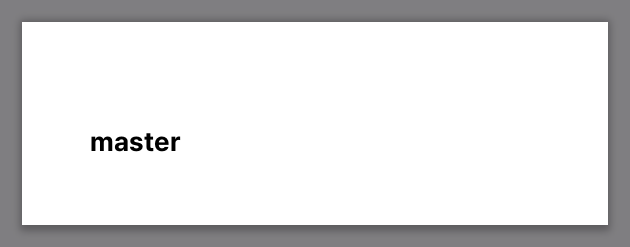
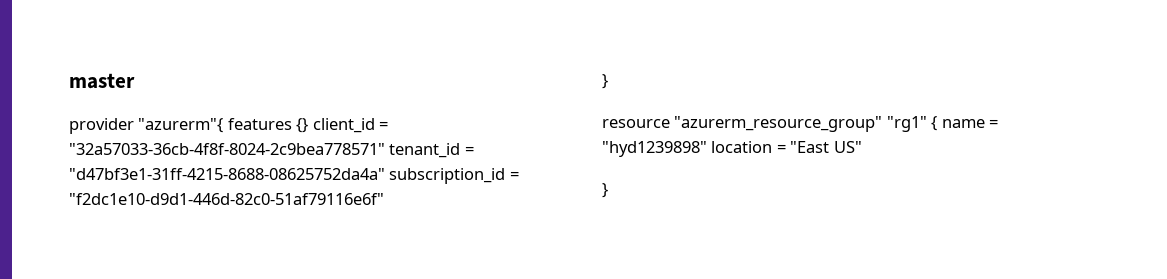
+ provider "azurerm"{ features {} client_id = "32a57033-36cb-4f8f-8024-2c9bea778571" tenant_id = "d47bf3e1-31ff-4215-8688-08625752da4a" subscription_id = "f2dc1e10-d9d1-446d-82c0-51af79116e6f"
+ }
+ resource "azurerm_resource_group" "rg1" { name = "hyd1239898" location = "East US"
+ }

